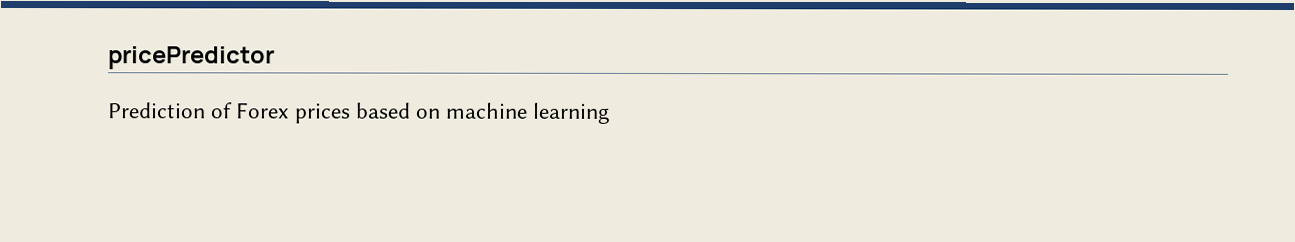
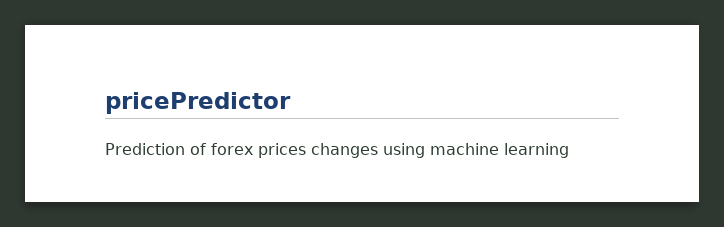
- Prediction of Forex prices based on machine learning
+ Prediction of forex prices changes using machine learning

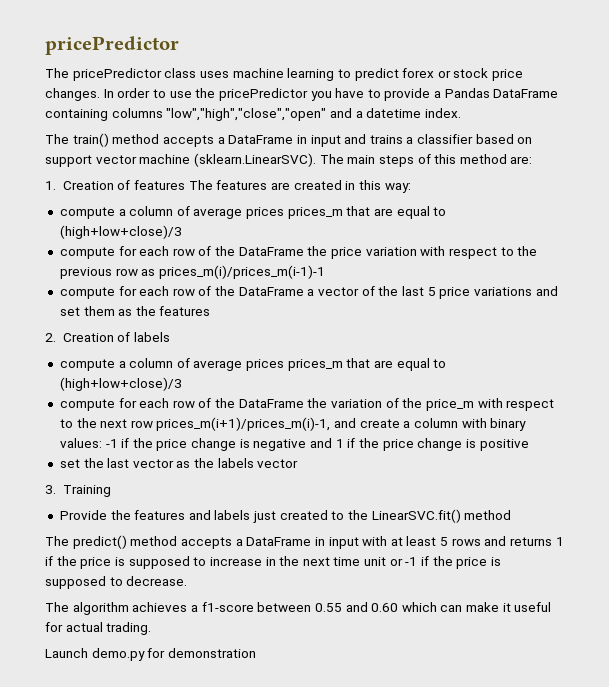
- Prediction of forex prices changes using machine learning
+ The pricePredictor class uses machine learning to predict forex or stock price changes. In order to use the pricePredictor you have to provide a Pandas DataFrame containing columns "low","high","close","open" and a datetime index.
+ The train() method accepts a DataFrame in input and trains a classifier based on support vector machine (sklearn.LinearSVC). The main steps of this method are:
+ 1. Creation of features The features are created in this way:
+ compute a column of average prices prices_m that are equal to (high+low+close)/3
+ compute for each row of the DataFrame the price variation with respect to the previous row as prices_m(i)/prices_m(i-1)-1
+ compute for each row of the DataFrame a vector of the last 5 price variations and set them as the features
+ 2. Creation of labels
+ compute a column of average prices prices_m that are equal to (high+low+close)/3
+ compute for each row of the DataFrame the variation of the price_m with respect to the next row prices_m(i+1)/prices_m(i)-1, and create a column with binary values: -1 if the price change is negative and 1 if the price change is positive
+ set the last vector as the labels vector
+ 3. Training
+ Provide the features and labels just created to the LinearSVC.fit() method
+ The predict() method accepts a DataFrame in input with at least 5 rows and returns 1 if the price is supposed to increase in the next time unit or -1 if the price is supposed to decrease.
+ The algorithm achieves a f1-score between 0.55 and 0.60 which can make it useful for actual trading.
+ Launch demo.py for demonstration

